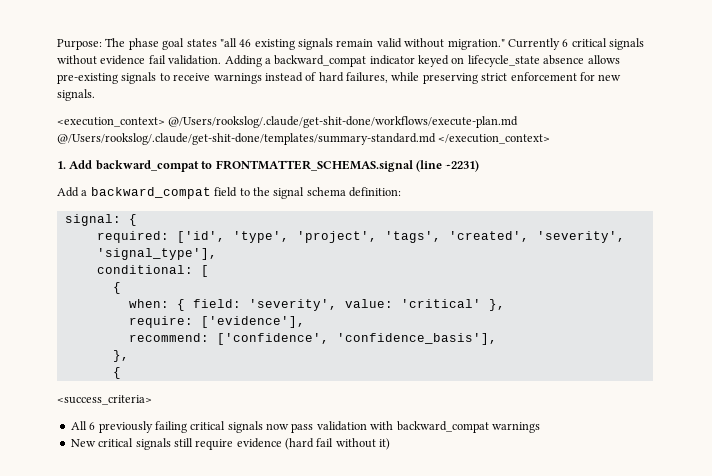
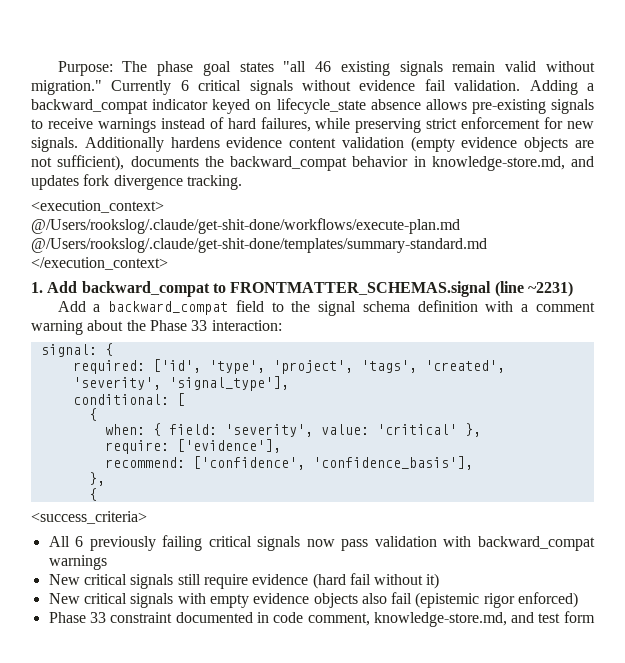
+ Additionally hardens evidence content validation (empty evidence objects are not sufficient), documents the backward_compat behavior in knowledge-store.md, and updates fork divergence tracking.
- Add a backward_compat field to the signal schema definition:
+ Add a backward_compat field to the signal schema definition with a comment warning about the Phase 33 interaction:
+ New critical signals with empty evidence objects also fail (epistemic rigor enforced)
+ Phase 33 constraint documented in code comment, knowledge-store.md, and test form

